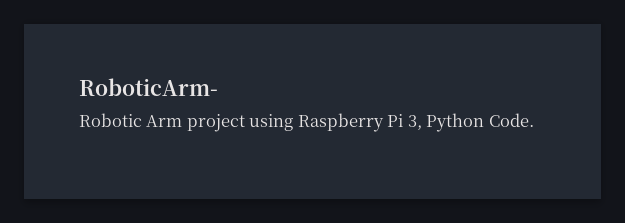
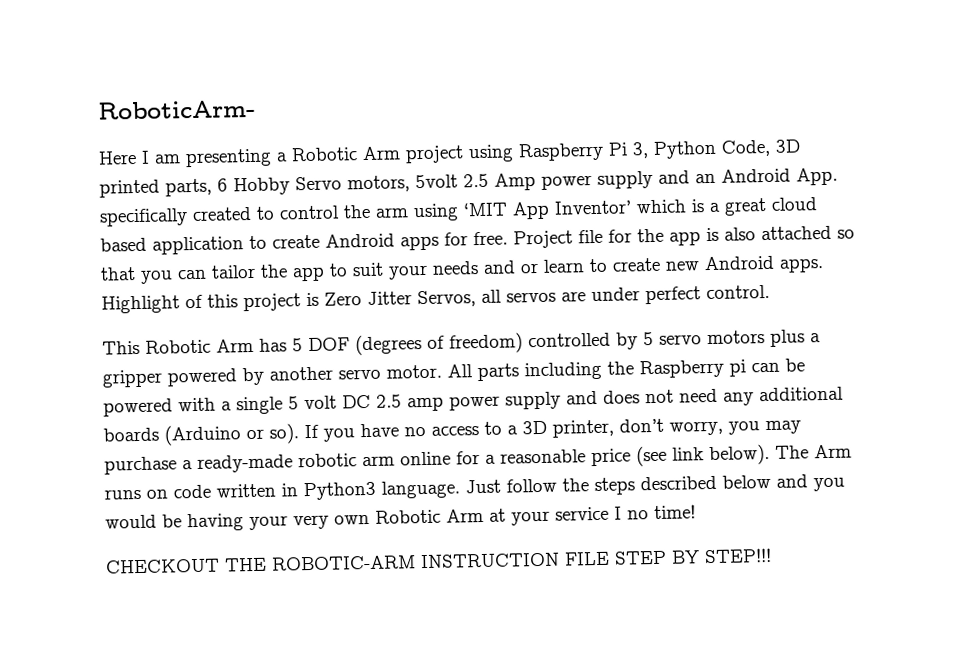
- Robotic Arm project using Raspberry Pi 3, Python Code.
+ Here I am presenting a Robotic Arm project using Raspberry Pi 3, Python Code, 3D printed parts, 6 Hobby Servo motors, 5volt 2.5 Amp power supply and an Android App. specifically created to control the arm using ‘MIT App Inventor’ which is a great cloud based application to create Android apps for free. Project file for the app is also attached so that you can tailor the app to suit your needs and or learn to create new Android apps. Highlight of this project is Zero Jitter Servos, all servos are under perfect control.
+ This Robotic Arm has 5 DOF (degrees of freedom) controlled by 5 servo motors plus a gripper powered by another servo motor. All parts including the Raspberry pi can be powered with a single 5 volt DC 2.5 amp power supply and does not need any additional boards (Arduino or so). If you have no access to a 3D printer, don’t worry, you may purchase a ready-made robotic arm online for a reasonable price (see link below). The Arm runs on code written in Python3 language. Just follow the steps described below and you would be having your very own Robotic Arm at your service I no time!
+ CHECKOUT THE ROBOTIC-ARM INSTRUCTION FILE STEP BY STEP!!!

